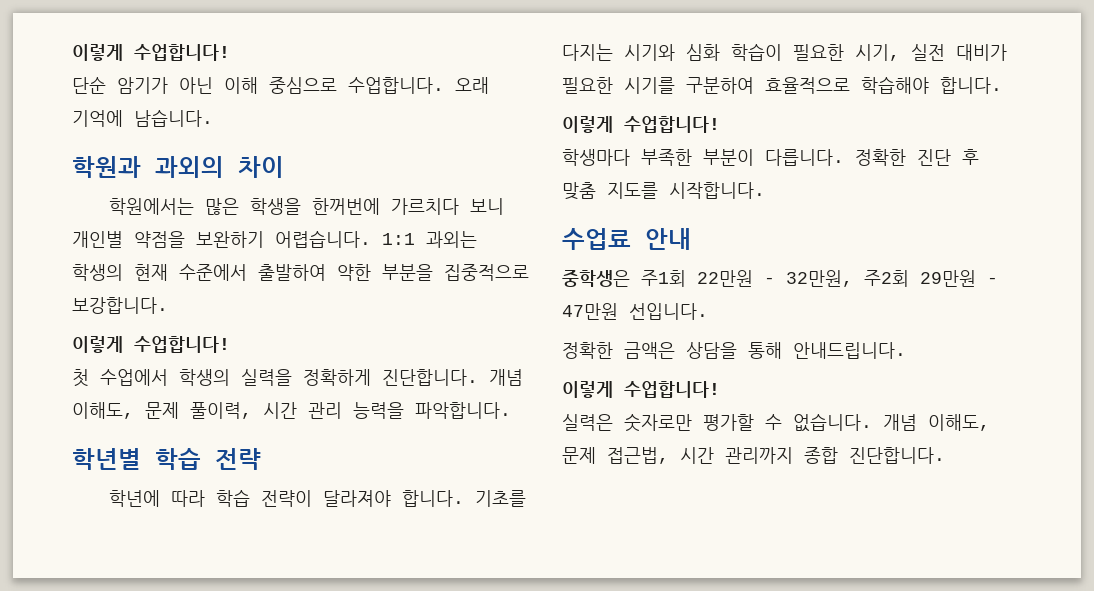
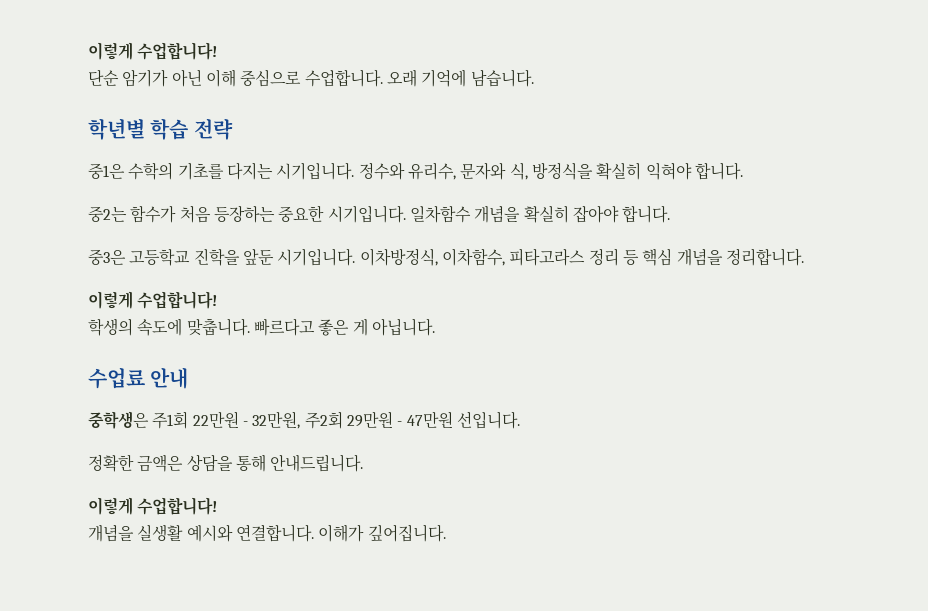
- 학원과 과외의 차이
- 학원에서는 많은 학생을 한꺼번에 가르치다 보니 개인별 약점을 보완하기 어렵습니다. 1:1 과외는 학생의 현재 수준에서 출발하여 약한 부분을 집중적으로 보강합니다.
+ 학년별 학습 전략
+ 중1은 수학의 기초를 다지는 시기입니다. 정수와 유리수, 문자와 식, 방정식을 확실히 익혀야 합니다.
+ 중2는 함수가 처음 등장하는 중요한 시기입니다. 일차함수 개념을 확실히 잡아야 합니다.
+ 중3은 고등학교 진학을 앞둔 시기입니다. 이차방정식, 이차함수, 피타고라스 정리 등 핵심 개념을 정리합니다.
  이렇게 수업합니다!
- 첫 수업에서 학생의 실력을 정확하게 진단합니다. 개념 이해도, 문제 풀이력, 시간 관리 능력을 파악합니다.
- 학년별 학습 전략
- 학년에 따라 학습 전략이 달라져야 합니다. 기초를 다지는 시기와 심화 학습이 필요한 시기, 실전 대비가 필요한 시기를 구분하여 효율적으로 학습해야 합니다.
- 이렇게 수업합니다!
- 학생마다 부족한 부분이 다릅니다. 정확한 진단 후 맞춤 지도를 시작합니다.
+ 학생의 속도에 맞춥니다. 빠르다고 좋은 게 아닙니다.
- 실력은 숫자로만 평가할 수 없습니다. 개념 이해도, 문제 접근법, 시간 관리까지 종합 진단합니다.
+ 개념을 실생활 예시와 연결합니다. 이해가 깊어집니다.

